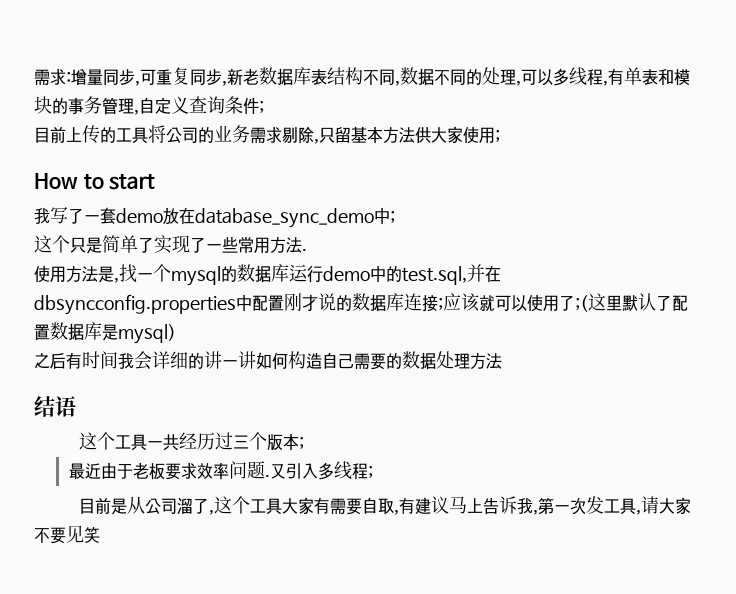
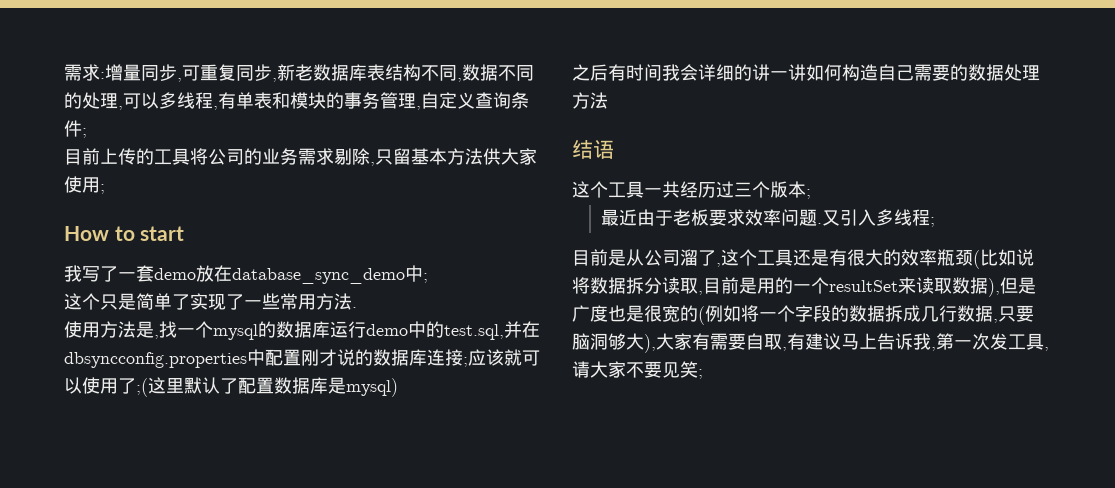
- 目前是从公司溜了,这个工具大家有需要自取,有建议马上告诉我,第一次发工具,请大家不要见笑
+ 目前是从公司溜了,这个工具还是有很大的效率瓶颈(比如说将数据拆分读取,目前是用的一个resultSet来读取数据),但是广度也是很宽的(例如将一个字段的数据拆成几行数据,只要脑洞够大),大家有需要自取,有建议马上告诉我,第一次发工具,请大家不要见笑;

